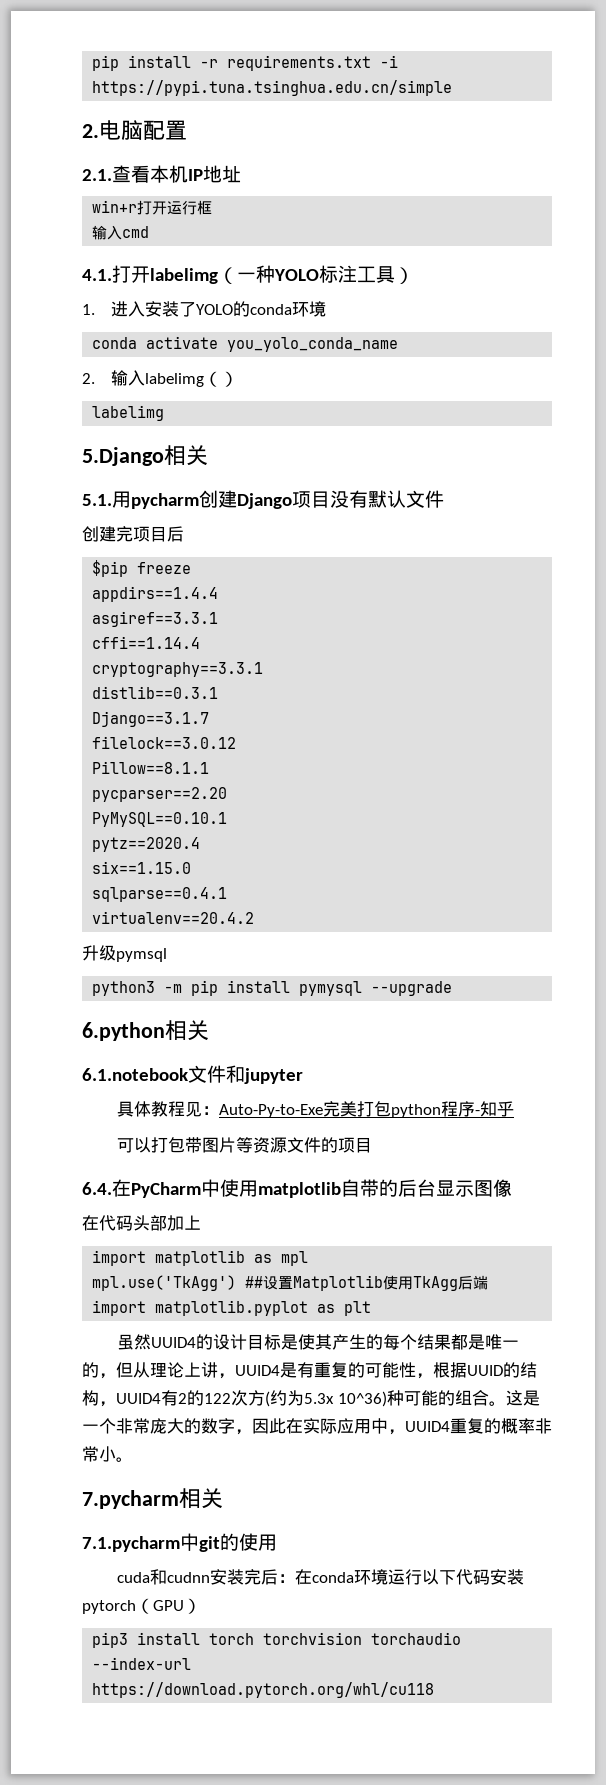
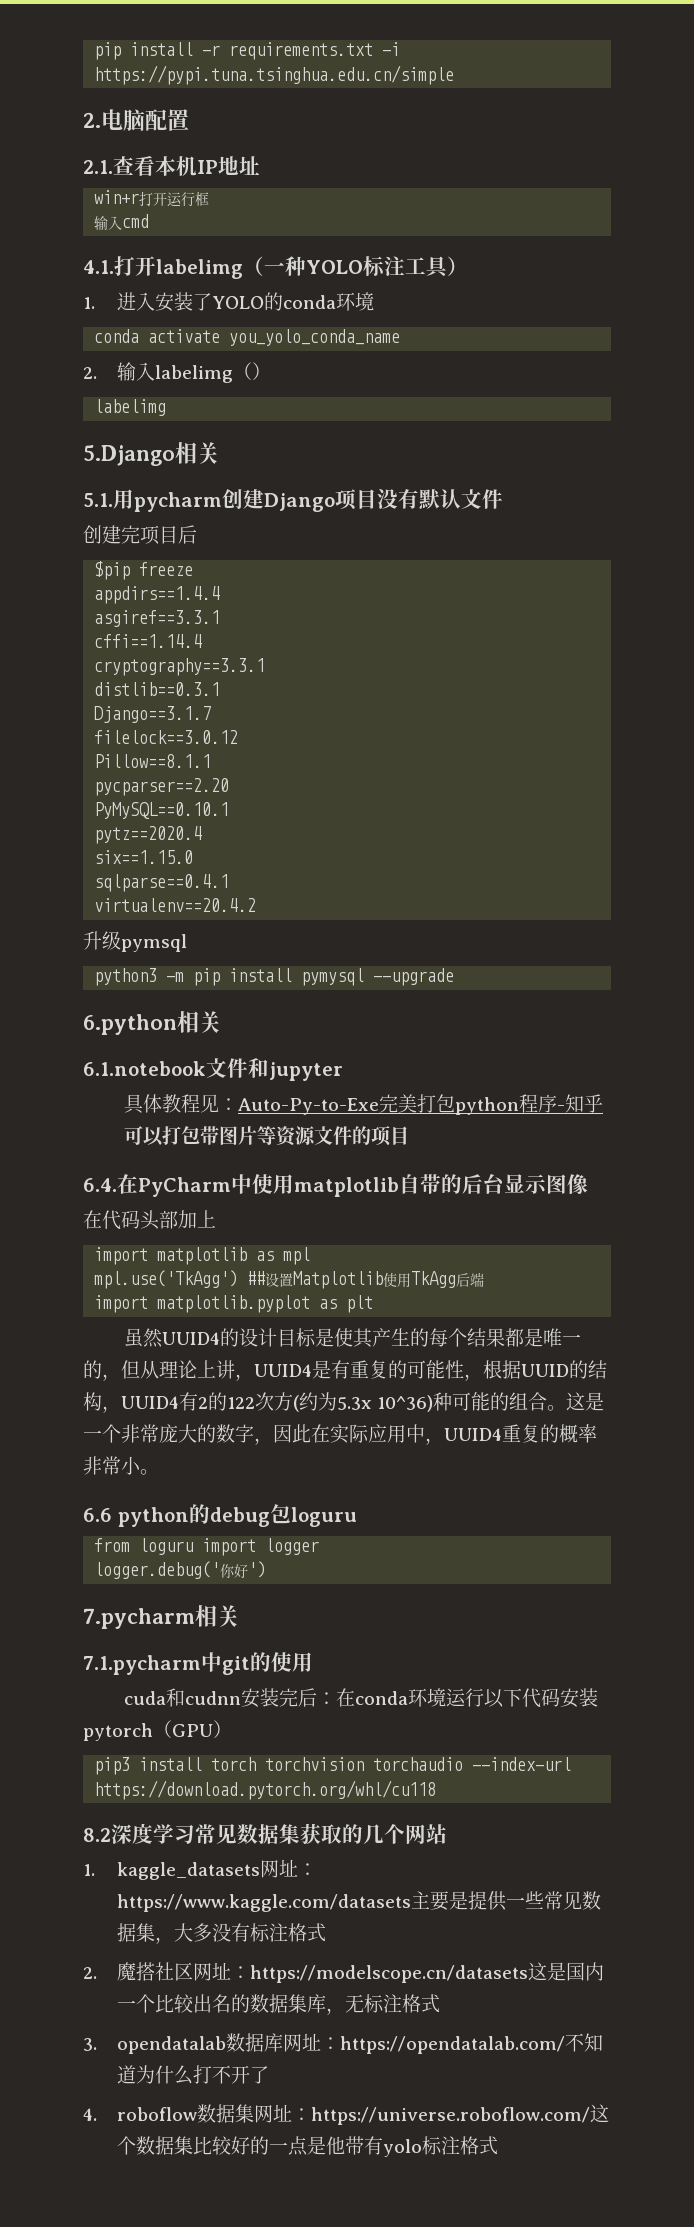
+ 6.6 python的debug包loguru
+ from loguru import logger
+ logger.debug('你好')
+ 8.2深度学习常见数据集获取的几个网站
+ 1. kaggle_datasets网址：https://www.kaggle.com/datasets主要是提供一些常见数据集，大多没有标注格式
+ 2.魔搭社区网址：https://modelscope.cn/datasets这是国内一个比较出名的数据集库，无标注格式
+ 3. opendatalab数据库网址：https://opendatalab.com/不知道为什么打不开了
+ 4. roboflow数据集网址：https://universe.roboflow.com/这个数据集比较好的一点是他带有yolo标注格式

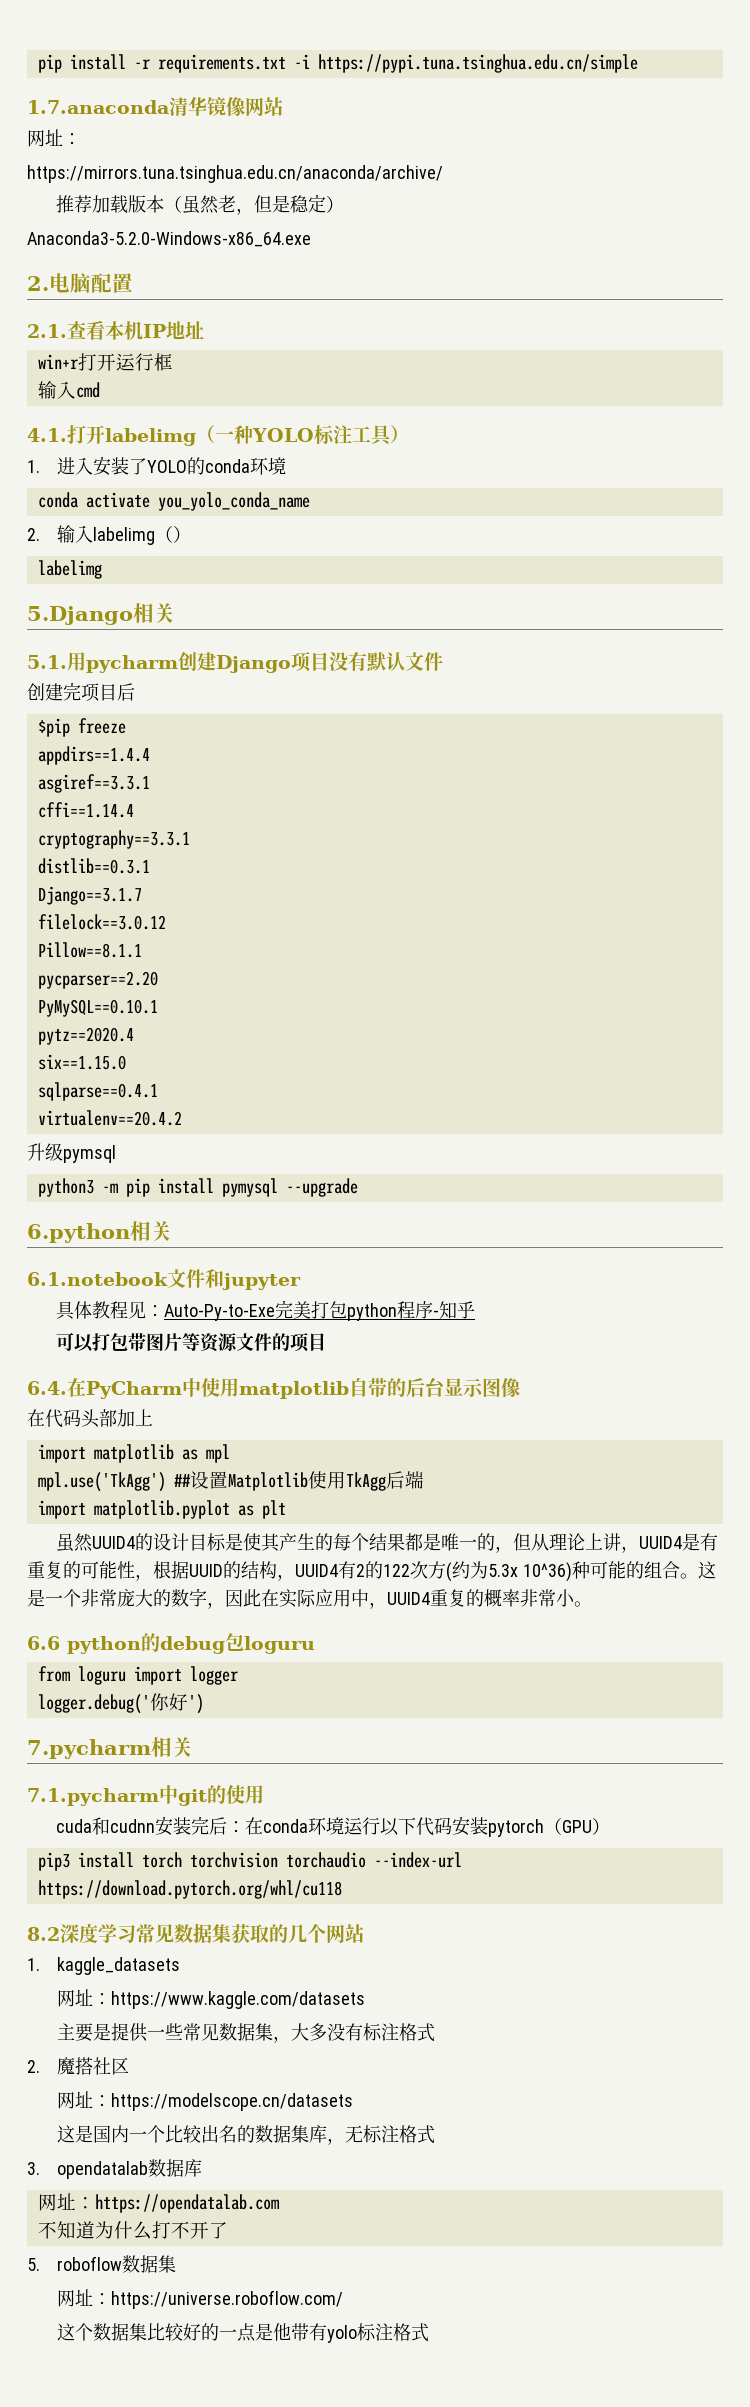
+ 1.7.anaconda清华镜像网站
+ 网址：
+ https://mirrors.tuna.tsinghua.edu.cn/anaconda/archive/
+ 推荐加载版本（虽然老，但是稳定）
+ Anaconda3-5.2.0-Windows-x86_64.exe
- 1. kaggle_datasets网址：https://www.kaggle.com/datasets主要是提供一些常见数据集，大多没有标注格式
+ 1. kaggle_datasets
+ 网址：https://www.kaggle.com/datasets
+ 主要是提供一些常见数据集，大多没有标注格式
- 2.魔搭社区网址：https://modelscope.cn/datasets这是国内一个比较出名的数据集库，无标注格式
+ 2.魔搭社区
+ 网址：https://modelscope.cn/datasets
+ 这是国内一个比较出名的数据集库，无标注格式
- 3. opendatalab数据库网址：https://opendatalab.com/不知道为什么打不开了
+ 3. opendatalab数据库
+ 网址：https://opendatalab.com
+ 不知道为什么打不开了
- 4. roboflow数据集网址：https://universe.roboflow.com/这个数据集比较好的一点是他带有yolo标注格式
+ 5. roboflow数据集
+ 网址：https://universe.roboflow.com/
+ 这个数据集比较好的一点是他带有yolo标注格式

